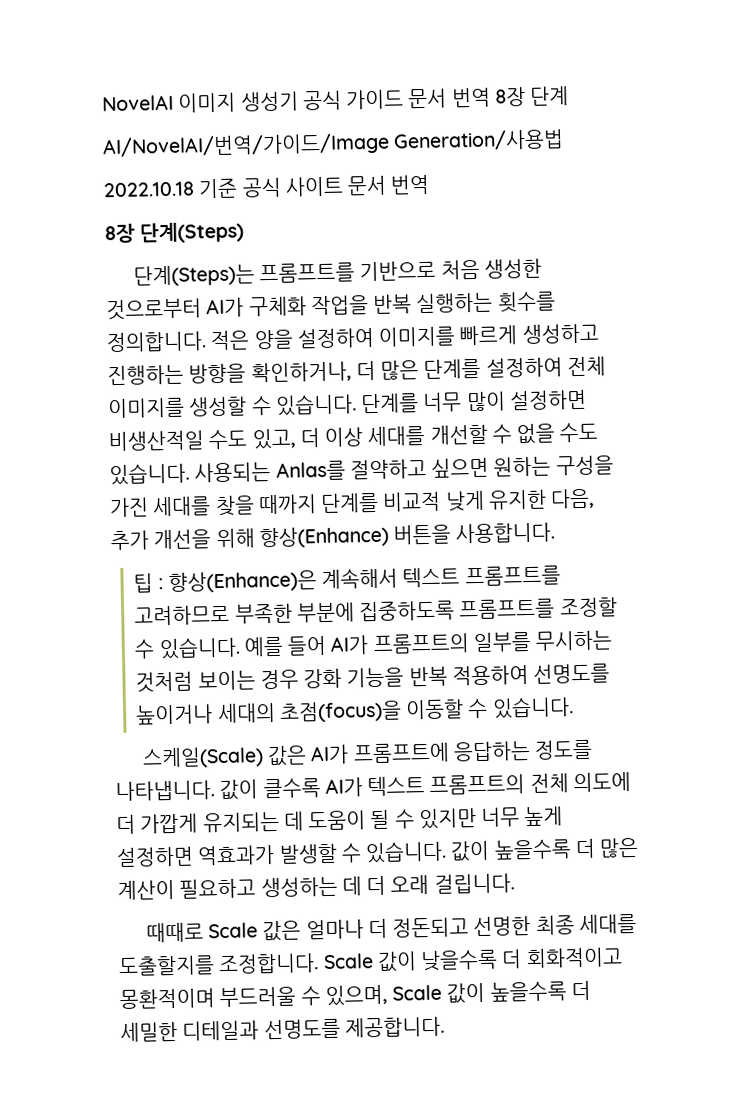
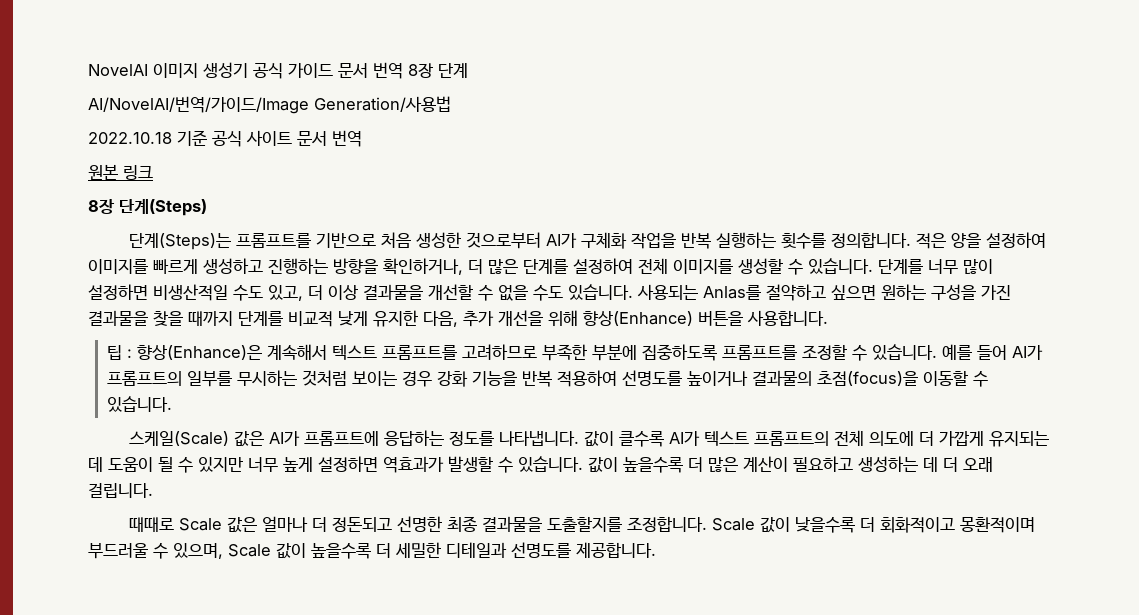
+ 원본 링크
- 단계를 너무 많이 설정하면 비생산적일 수도 있고, 더 이상 세대를 개선할 수 없을 수도 있습니다.
+ 단계를 너무 많이 설정하면 비생산적일 수도 있고, 더 이상 결과물을 개선할 수 없을 수도 있습니다.
- 사용되는 Anlas를 절약하고 싶으면 원하는 구성을 가진 세대를 찾을 때까지 단계를 비교적 낮게 유지한 다음, 추가 개선을 위해 향상(Enhance) 버튼을 사용합니다.
+ 사용되는 Anlas를 절약하고 싶으면 원하는 구성을 가진 결과물을 찾을 때까지 단계를 비교적 낮게 유지한 다음, 추가 개선을 위해 향상(Enhance) 버튼을 사용합니다.
- 예를 들어 AI가 프롬프트의 일부를 무시하는 것처럼 보이는 경우 강화 기능을 반복 적용하여 선명도를 높이거나 세대의 초점(focus)을 이동할 수 있습니다.
+ 예를 들어 AI가 프롬프트의 일부를 무시하는 것처럼 보이는 경우 강화 기능을 반복 적용하여 선명도를 높이거나 결과물의 초점(focus)을 이동할 수 있습니다.
- 때때로 Scale 값은 얼마나 더 정돈되고 선명한 최종 세대를 도출할지를 조정합니다.
+ 때때로 Scale 값은 얼마나 더 정돈되고 선명한 최종 결과물을 도출할지를 조정합니다.

